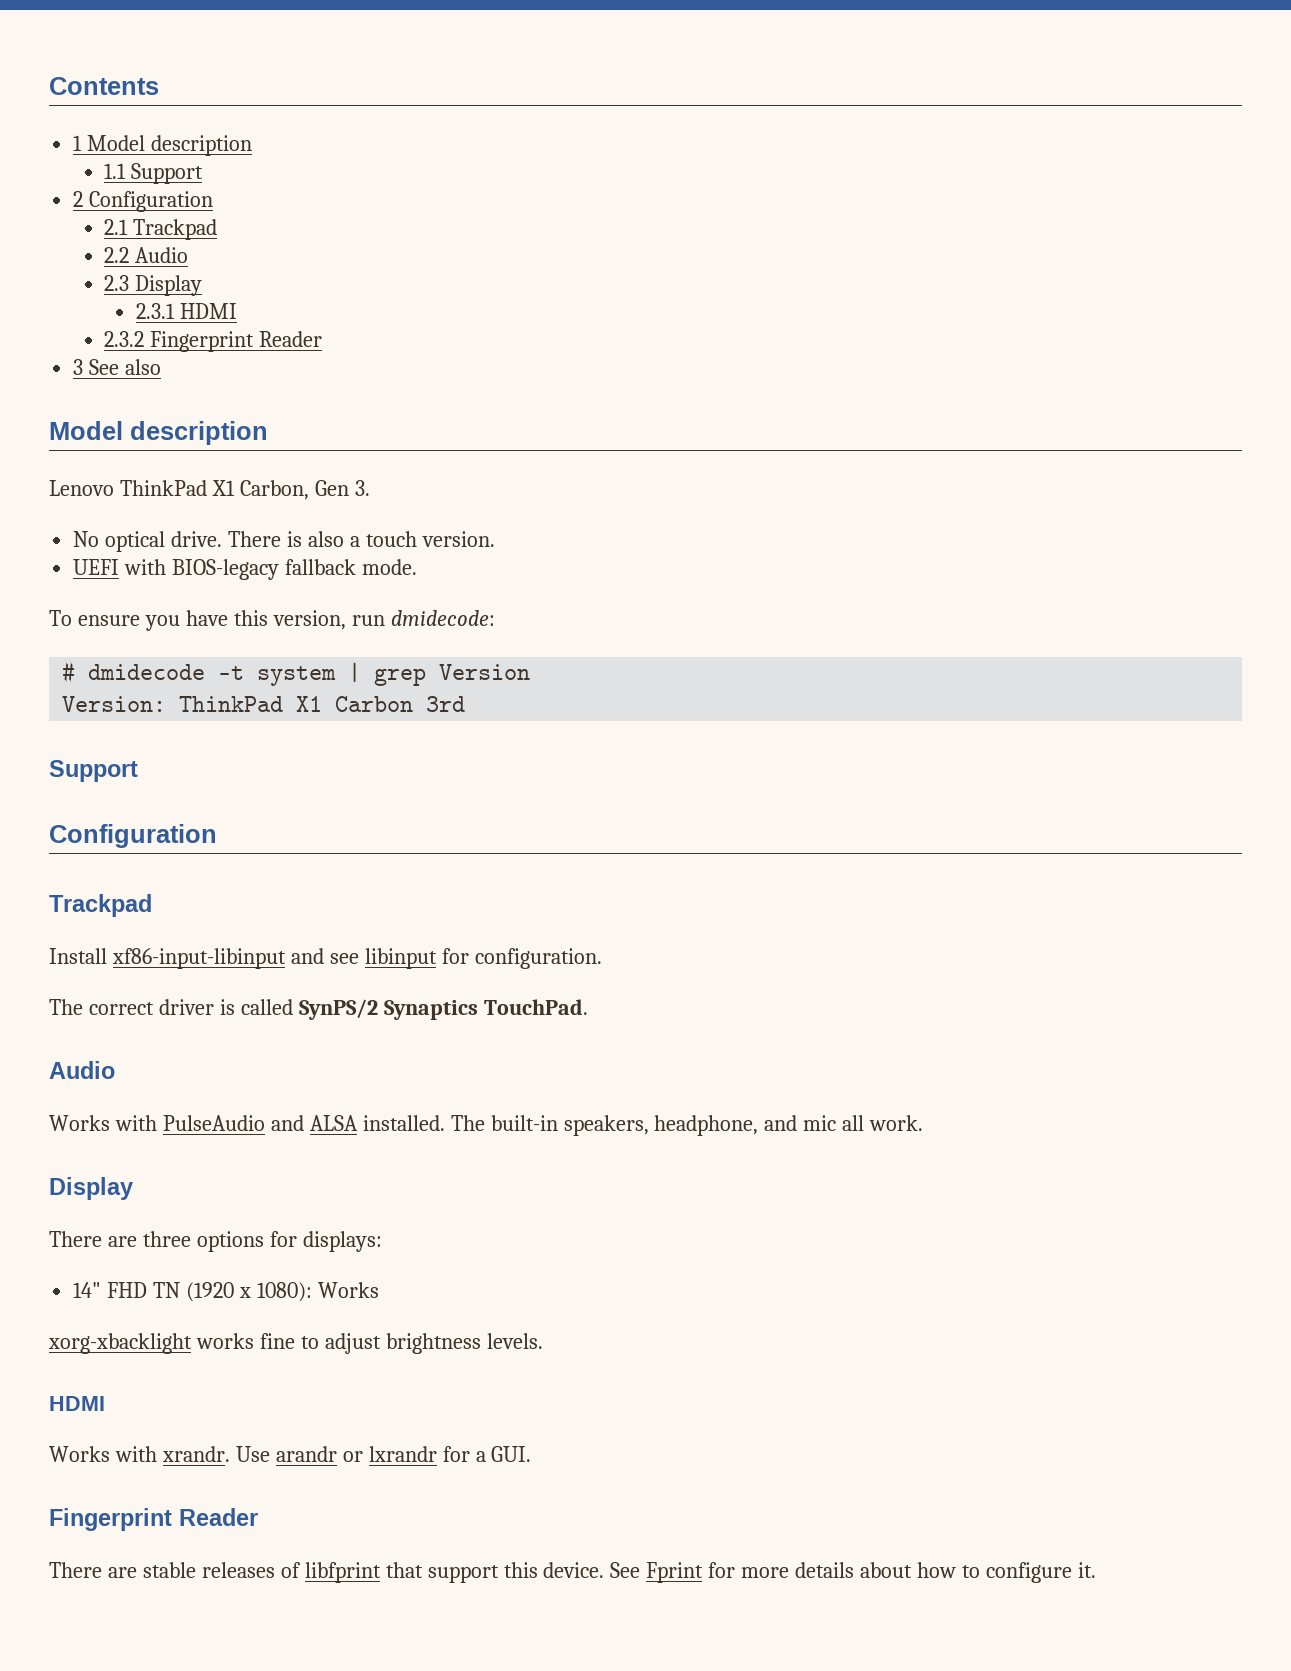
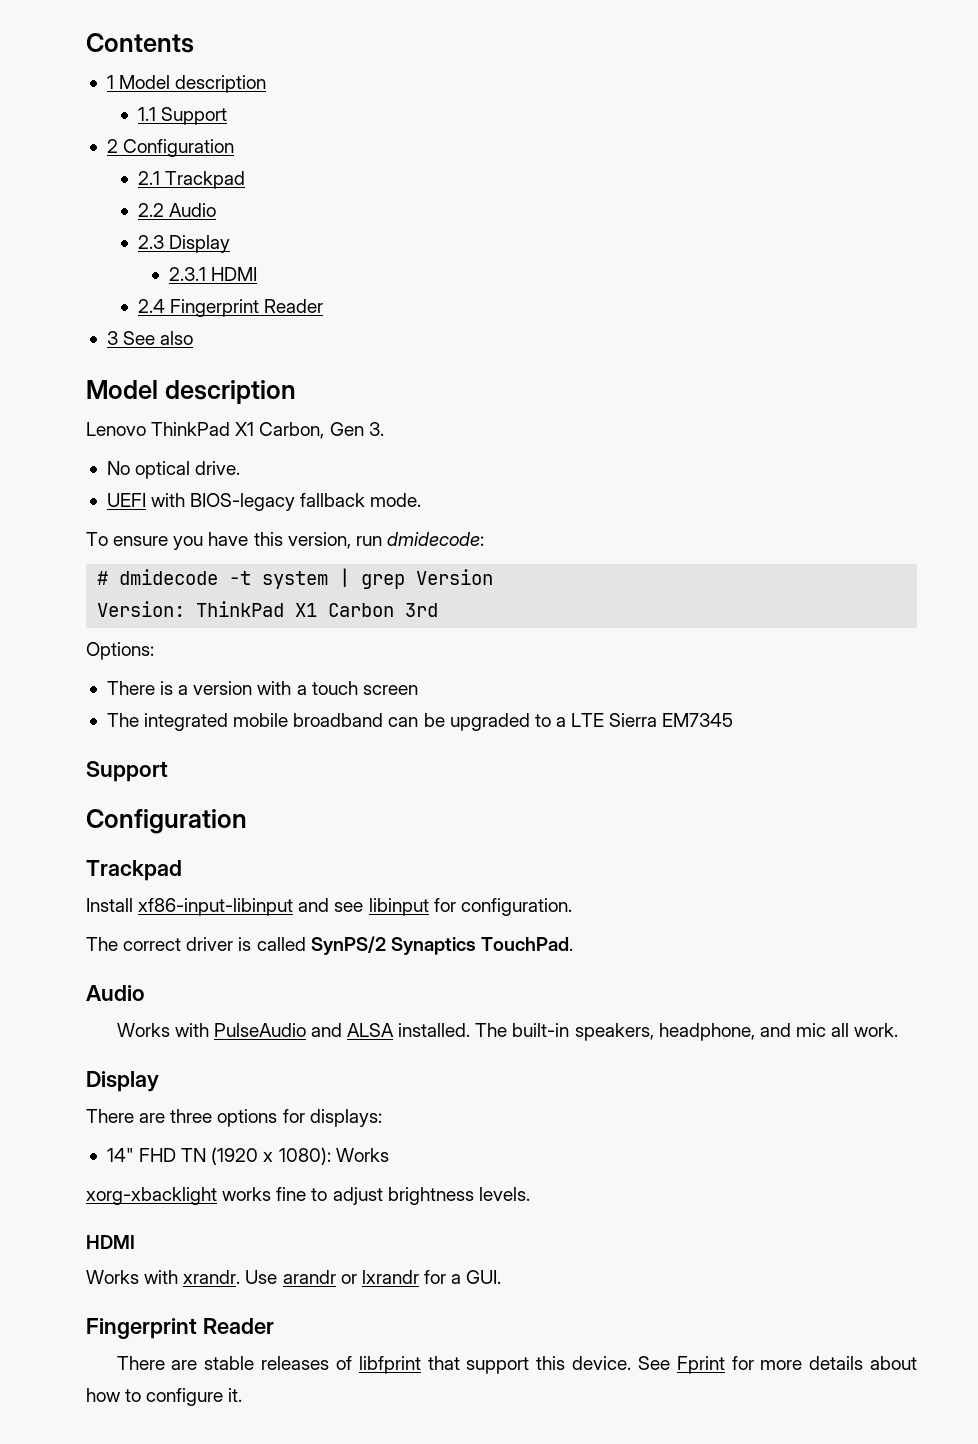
- 2.3.2 Fingerprint Reader
+ 2.4 Fingerprint Reader
- There is also a touch version.
+ Options:
+ There is a version with a touch screen
+ The integrated mobile broadband can be upgraded to a LTE Sierra EM7345

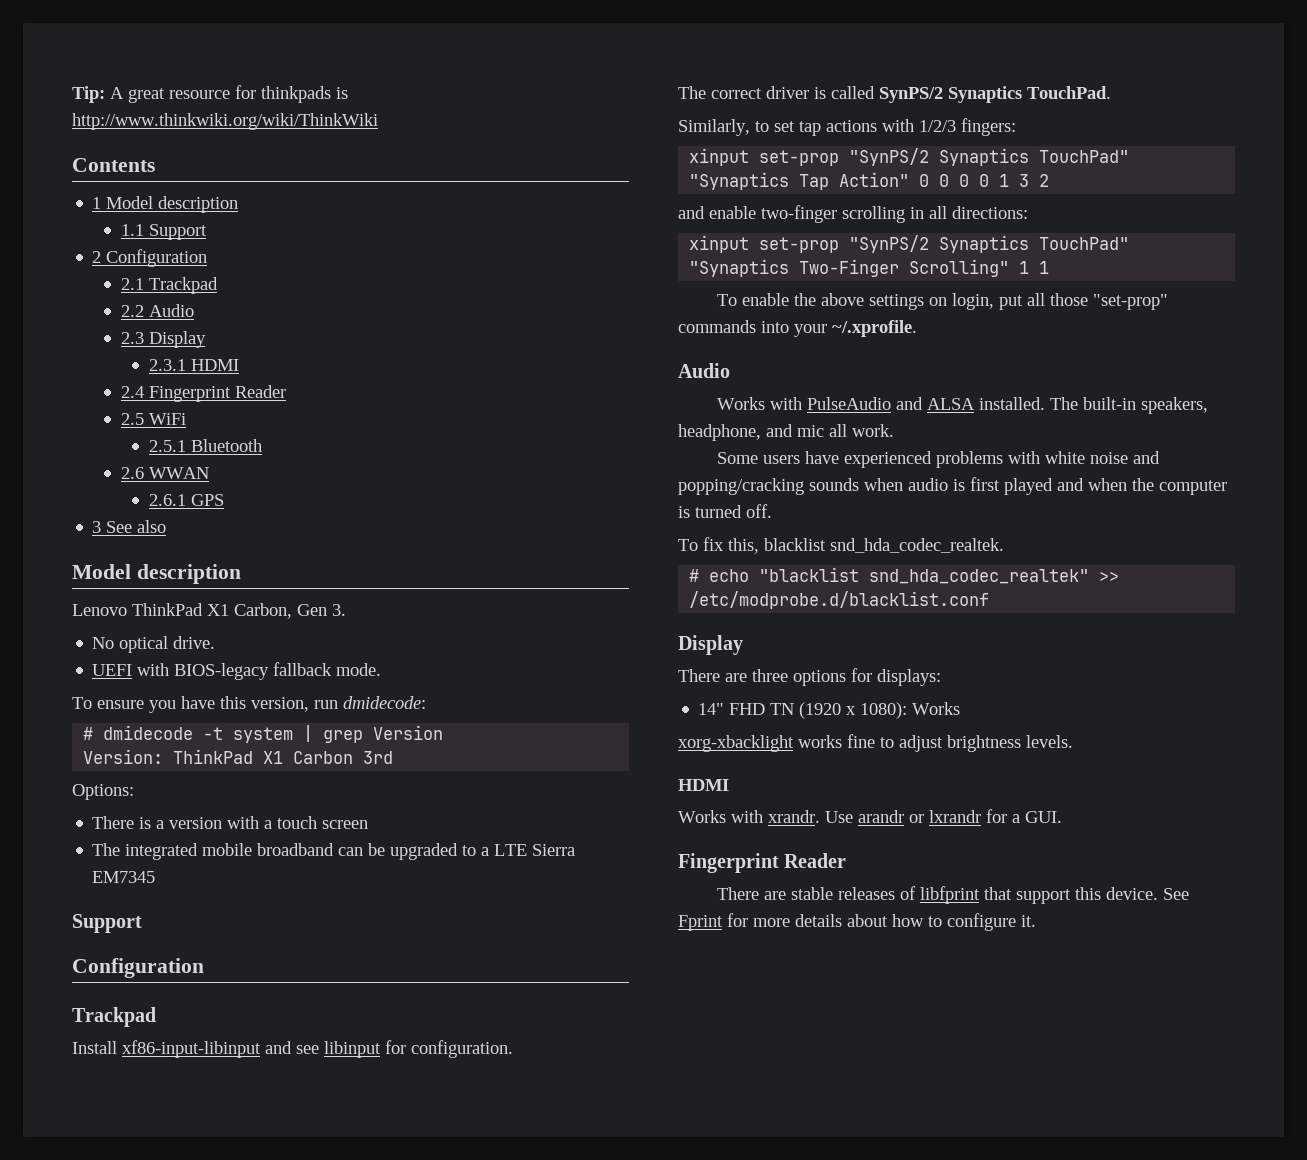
+ Tip: A great resource for thinkpads is http://www.thinkwiki.org/wiki/ThinkWiki
+ 2.5 WiFi
+ 2.5.1 Bluetooth
+ 2.6 WWAN
+ 2.6.1 GPS
+ Similarly, to set tap actions with 1/2/3 fingers:
+ xinput set-prop "SynPS/2 Synaptics TouchPad" "Synaptics Tap Action" 0 0 0 0 1 3 2
+ and enable two-finger scrolling in all directions:
+ xinput set-prop "SynPS/2 Synaptics TouchPad" "Synaptics Two-Finger Scrolling" 1 1
+ To enable the above settings on login, put all those "set-prop" commands into your ~/.xprofile.
+ Some users have experienced problems with white noise and popping/cracking sounds when audio is first played and when the computer is turned off.
+ To fix this, blacklist snd_hda_codec_realtek.
+ # echo "blacklist snd_hda_codec_realtek" >> /etc/modprobe.d/blacklist.conf

